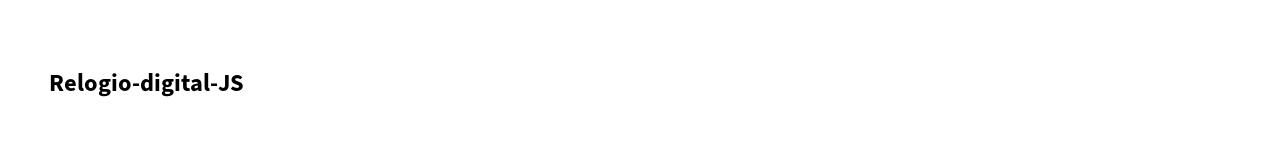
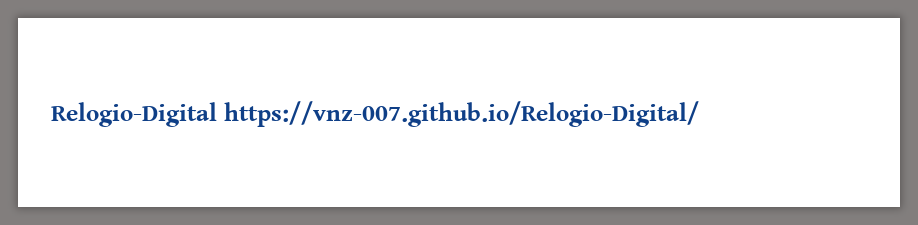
- Relogio-digital-JS
+ Relogio-Digital https://vnz-007.github.io/Relogio-Digital/

